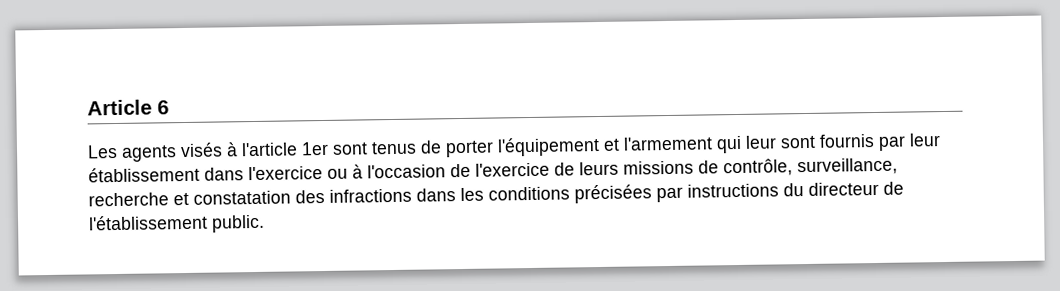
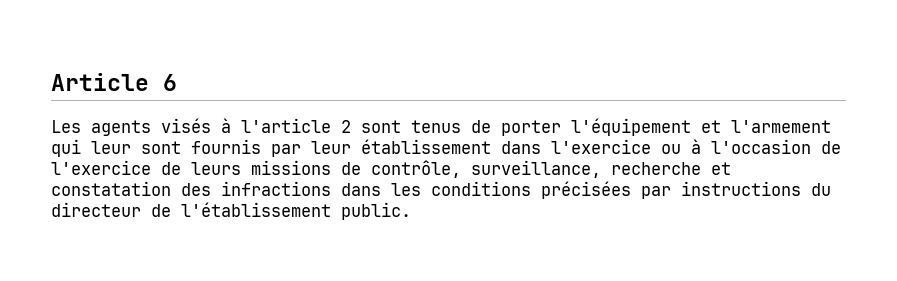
- Les agents visés à l'article 1er sont tenus de porter l'équipement et l'armement qui leur sont fournis par leur établissement dans l'exercice ou à l'occasion de l'exercice de leurs missions de contrôle, surveillance, recherche et constatation des infractions dans les conditions précisées par instructions du directeur de l'établissement public.
+ Les agents visés à l'article 2 sont tenus de porter l'équipement et l'armement qui leur sont fournis par leur établissement dans l'exercice ou à l'occasion de l'exercice de leurs missions de contrôle, surveillance, recherche et constatation des infractions dans les conditions précisées par instructions du directeur de l'établissement public.

